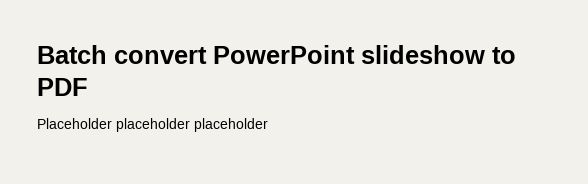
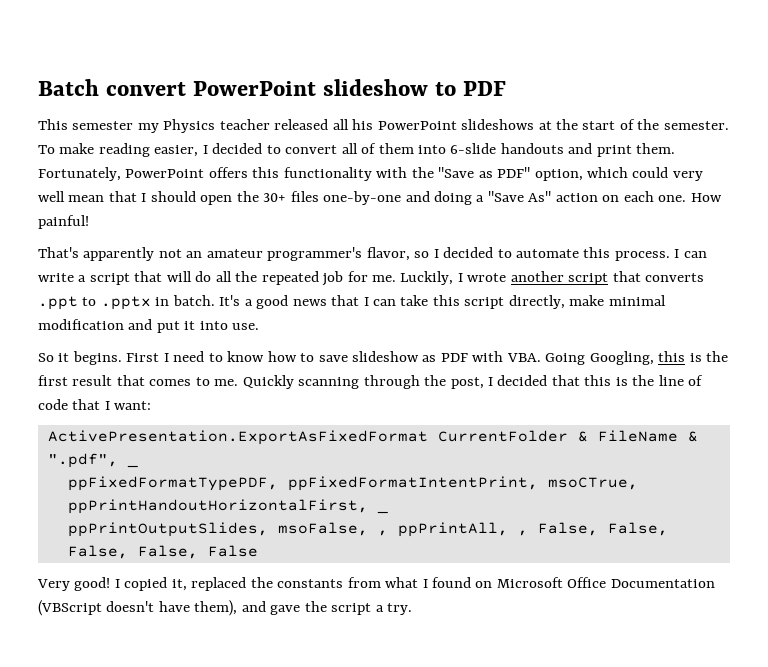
- Placeholder placeholder placeholder
+ This semester my Physics teacher released all his PowerPoint slideshows at the start of the semester. To make reading easier, I decided to convert all of them into 6-slide handouts and print them. Fortunately, PowerPoint offers this functionality with the "Save as PDF" option, which could very well mean that I should open the 30+ files one-by-one and doing a "Save As" action on each one. How painful!
+ That's apparently not an amateur programmer's flavor, so I decided to automate this process. I can write a script that will do all the repeated job for me. Luckily, I wrote another script that converts .ppt to .pptx in batch. It's a good news that I can take this script directly, make minimal modification and put it into use.
+ So it begins. First I need to know how to save slideshow as PDF with VBA. Going Googling, this is the first result that comes to me. Quickly scanning through the post, I decided that this is the line of code that I want:
+ ActivePresentation.ExportAsFixedFormat CurrentFolder & FileName & ".pdf", _
+ ppFixedFormatTypePDF, ppFixedFormatIntentPrint, msoCTrue, ppPrintHandoutHorizontalFirst, _
+ ppPrintOutputSlides, msoFalse, , ppPrintAll, , False, False, False, False, False
+ Very good! I copied it, replaced the constants from what I found on Microsoft Office Documentation (VBScript doesn't have them), and gave the script a try.

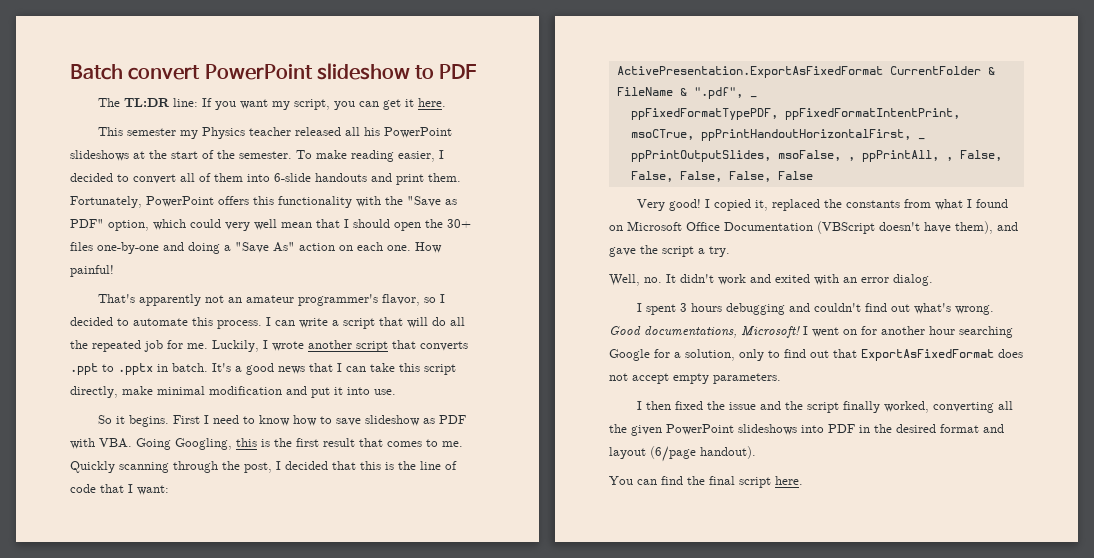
+ The TL:DR line: If you want my script, you can get it here.
+ Well, no. It didn't work and exited with an error dialog.
+ I spent 3 hours debugging and couldn't find out what's wrong. Good documentations, Microsoft! I went on for another hour searching Google for a solution, only to find out that ExportAsFixedFormat does not accept empty parameters.
+ I then fixed the issue and the script finally worked, converting all the given PowerPoint slideshows into PDF in the desired format and layout (6/page handout).
+ You can find the final script here.

